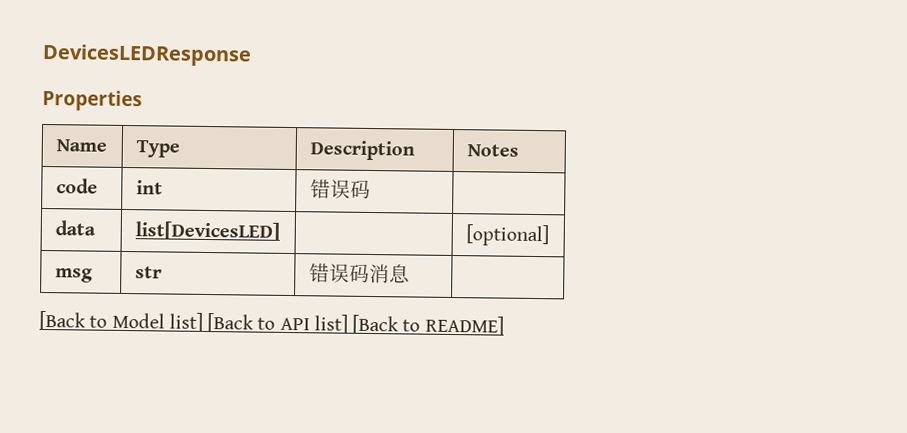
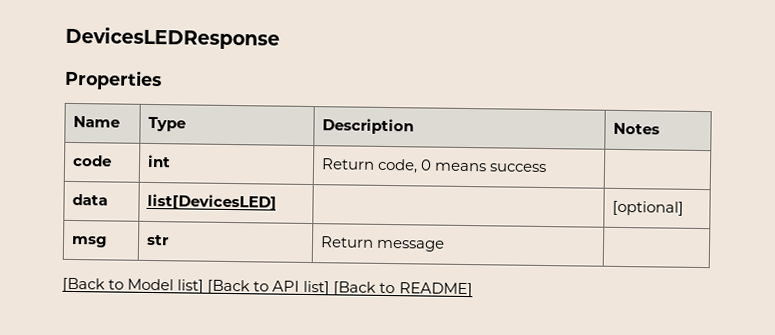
- code | int | 错误码 |
+ code | int | Return code, 0 means success |
- msg | str | 错误码消息 |
+ msg | str | Return message |

